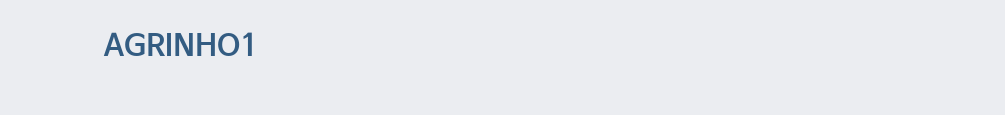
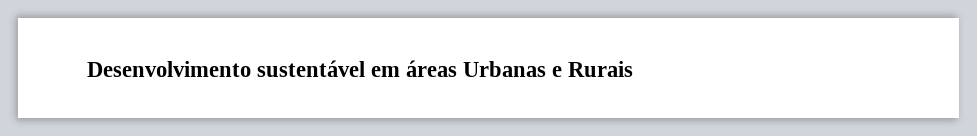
- AGRINHO1
+ Desenvolvimento sustentável em áreas Urbanas e Rurais

